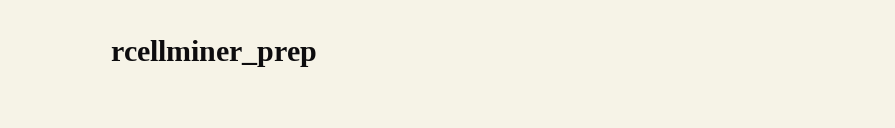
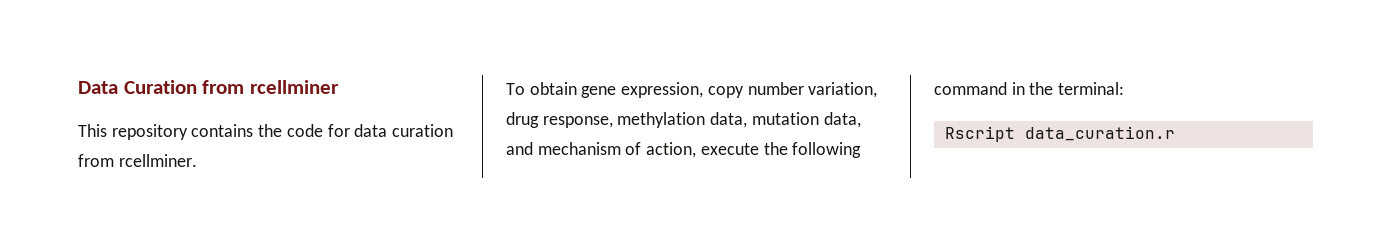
- rcellminer_prep
+ Data Curation from rcellminer
+ This repository contains the code for data curation from rcellminer.
+ To obtain gene expression, copy number variation, drug response, methylation data, mutation data, and mechanism of action, execute the following command in the terminal:
+ Rscript data_curation.r

